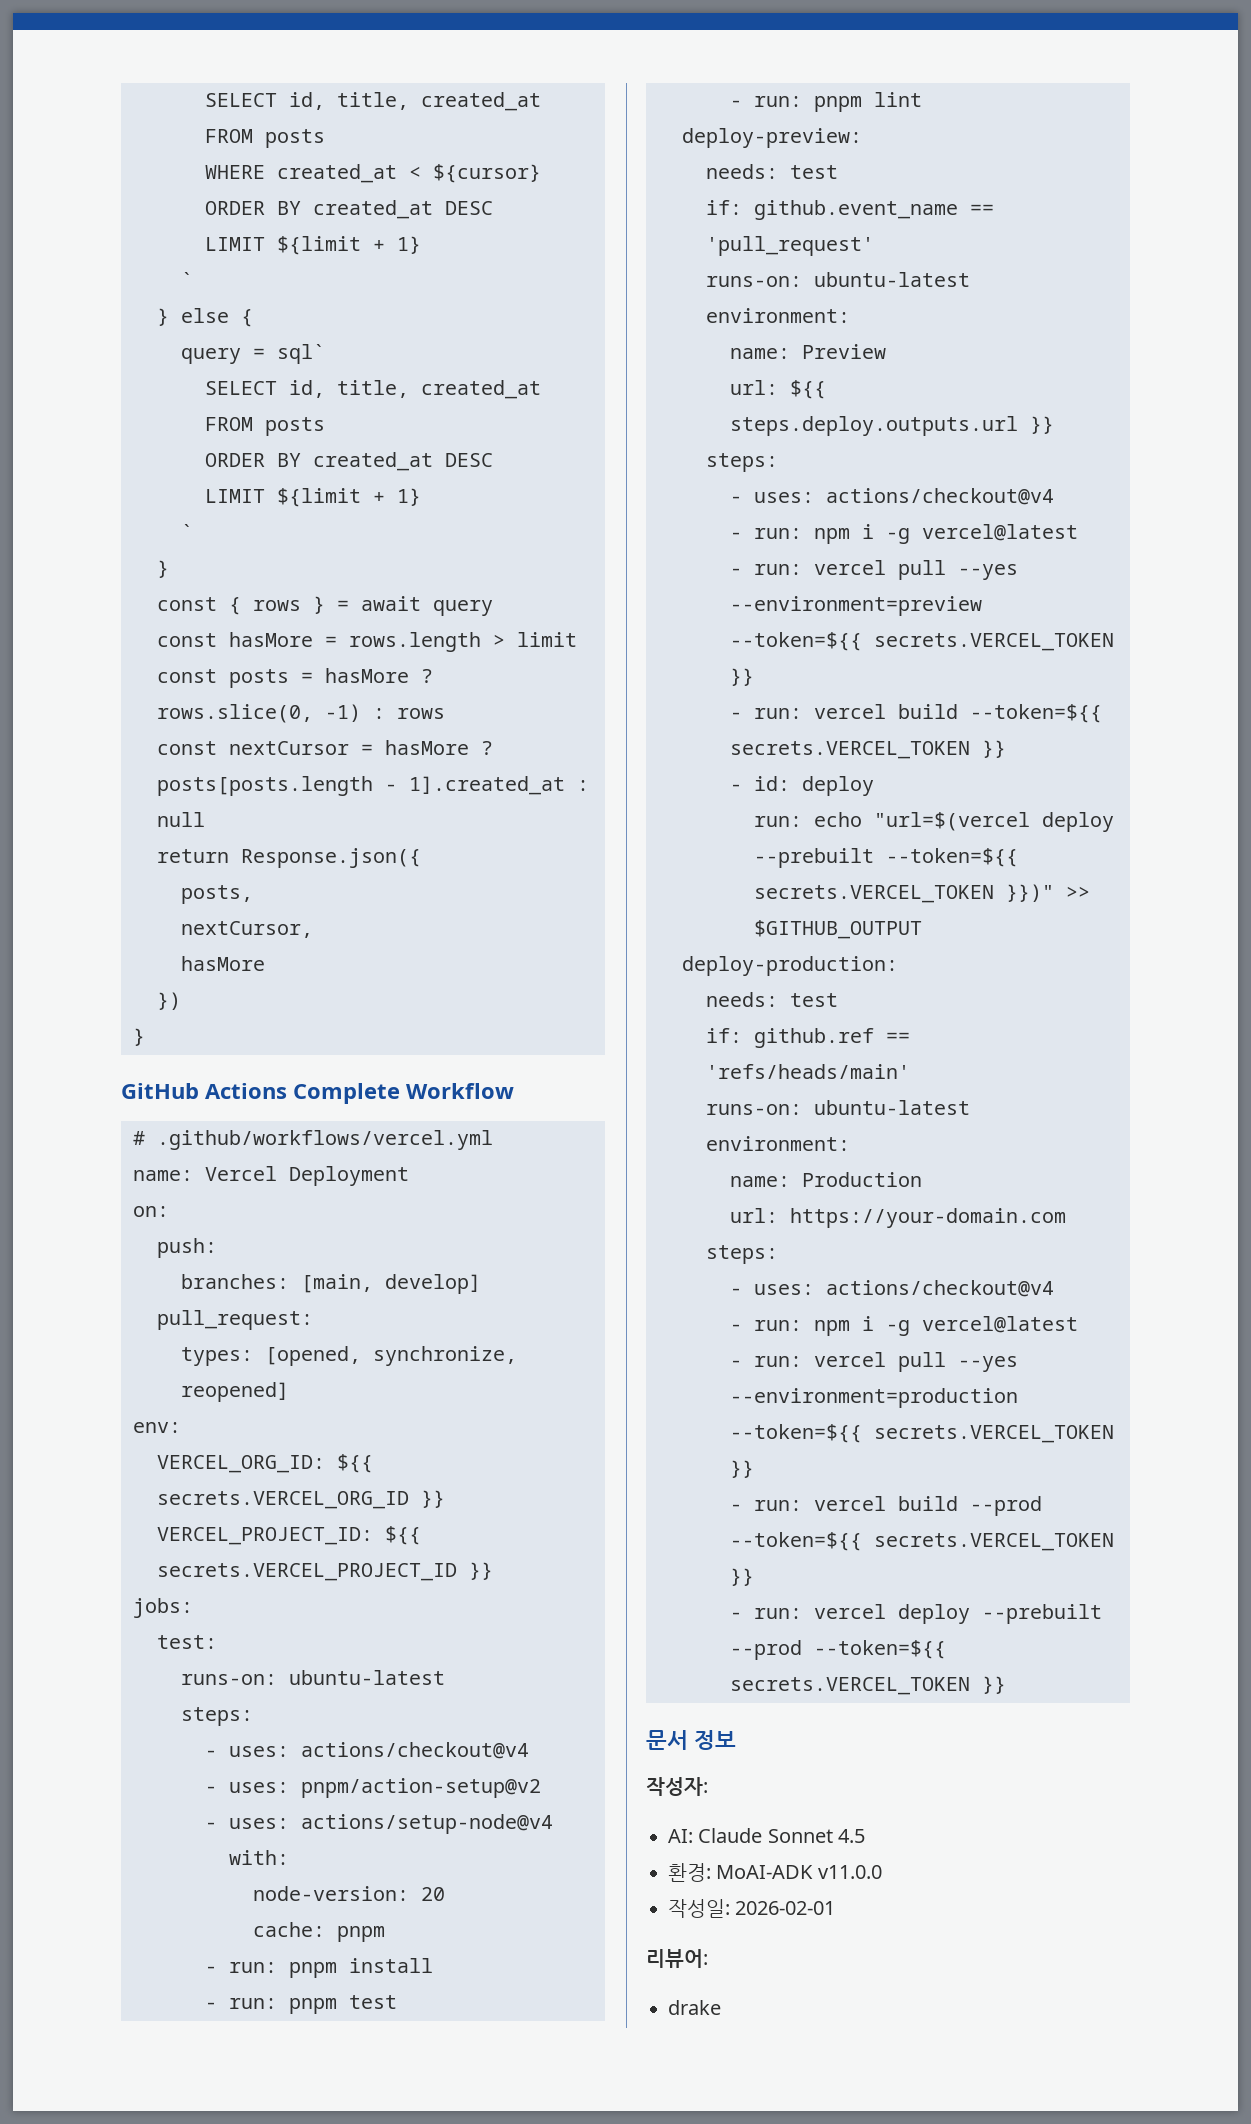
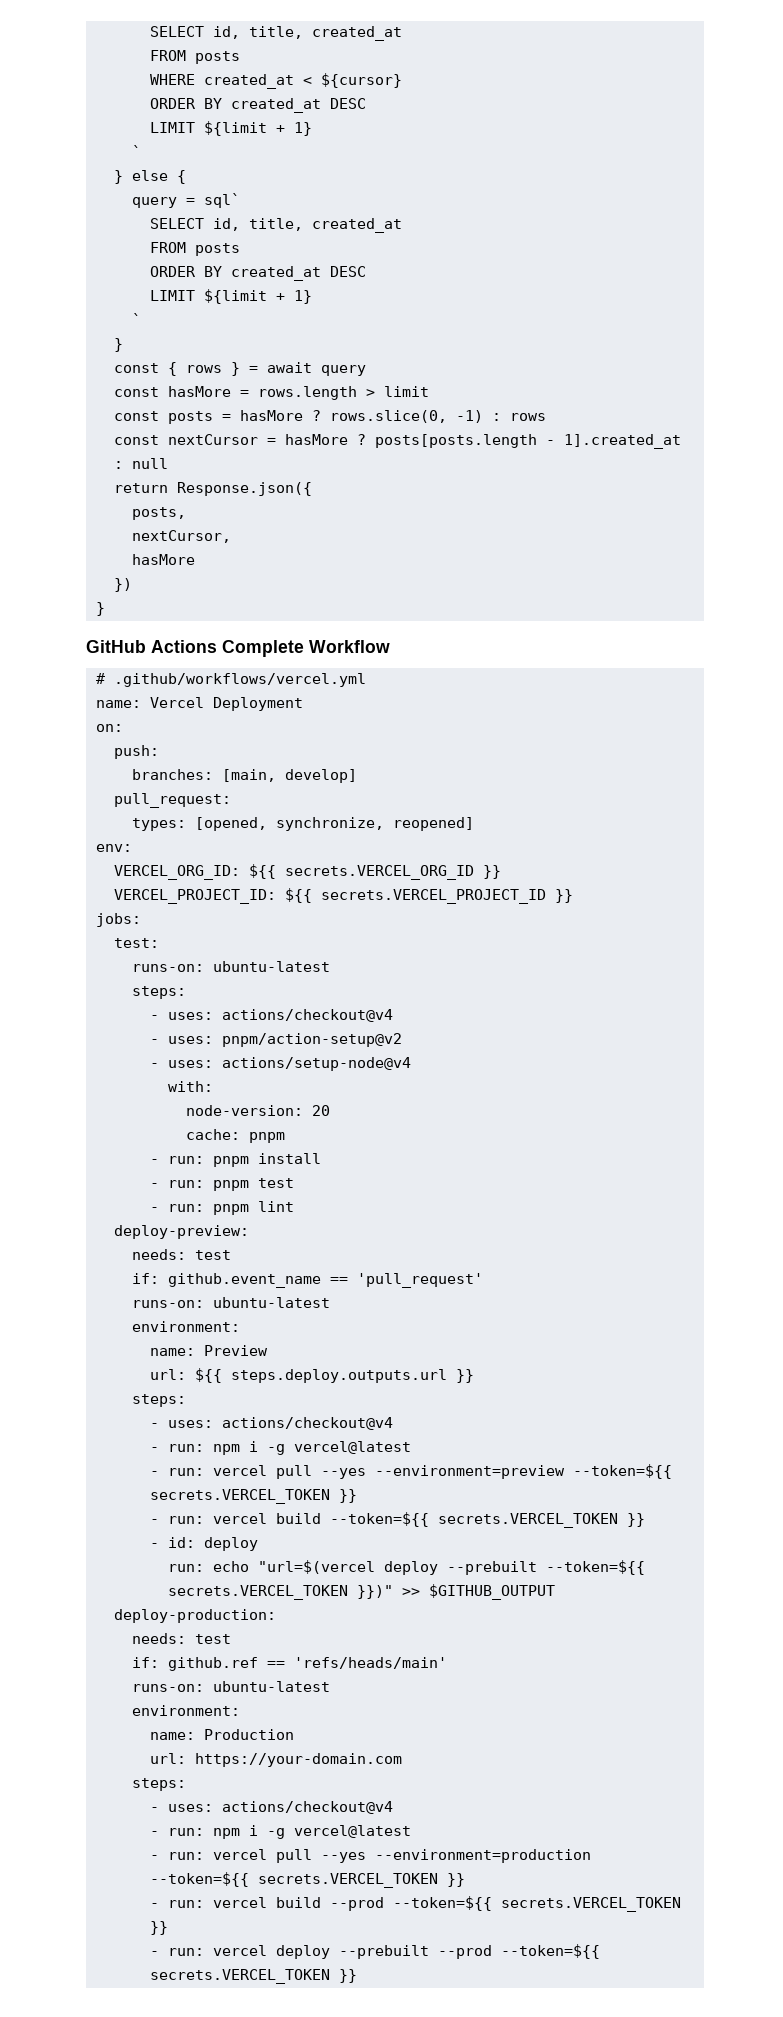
- 문서 정보
- 작성자:
- AI: Claude Sonnet 4.5
- 환경: MoAI-ADK v11.0.0
- 작성일: 2026-02-01
- 리뷰어:
- drake

